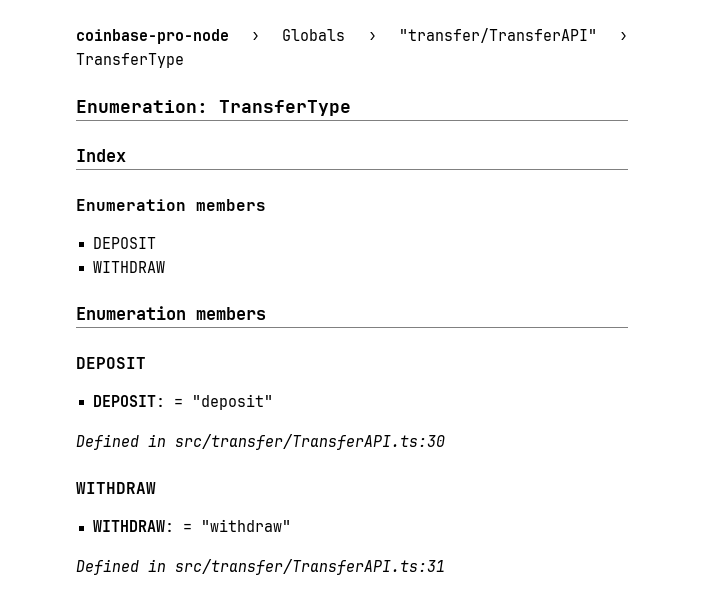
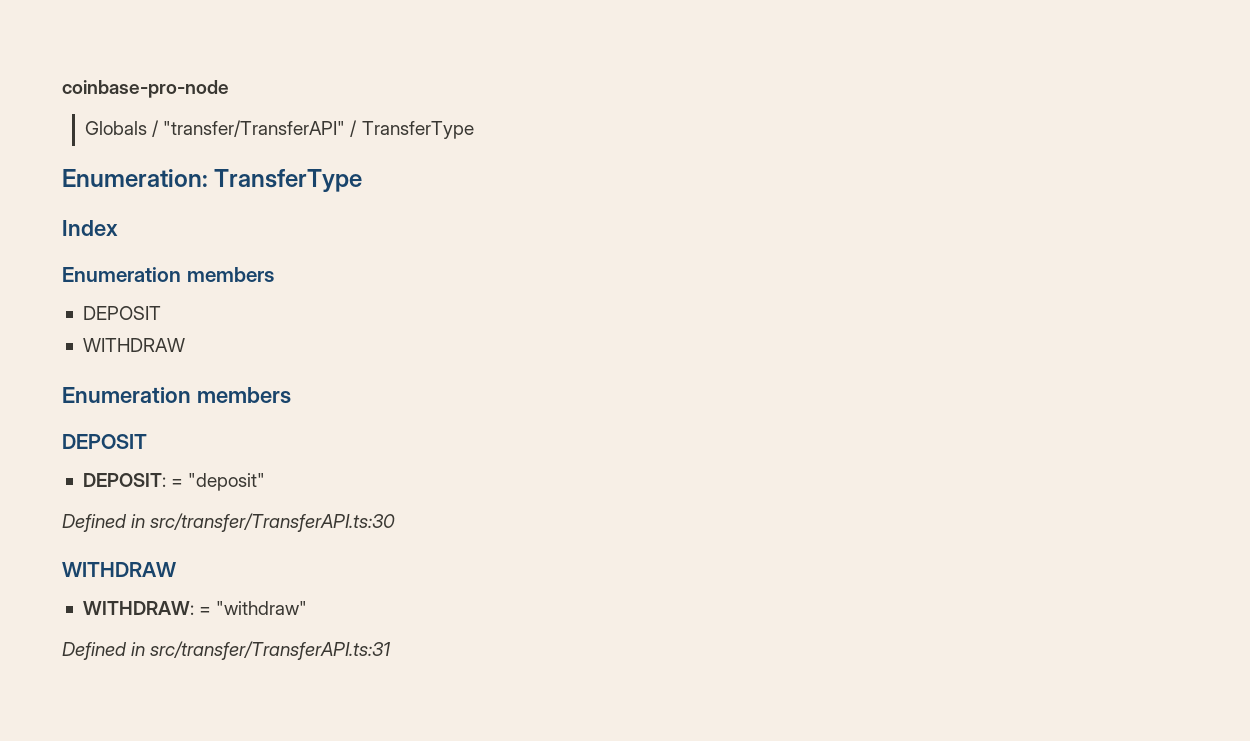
- coinbase-pro-node › Globals › "transfer/TransferAPI" › TransferType
+ coinbase-pro-node
+ Globals / "transfer/TransferAPI" / TransferType

